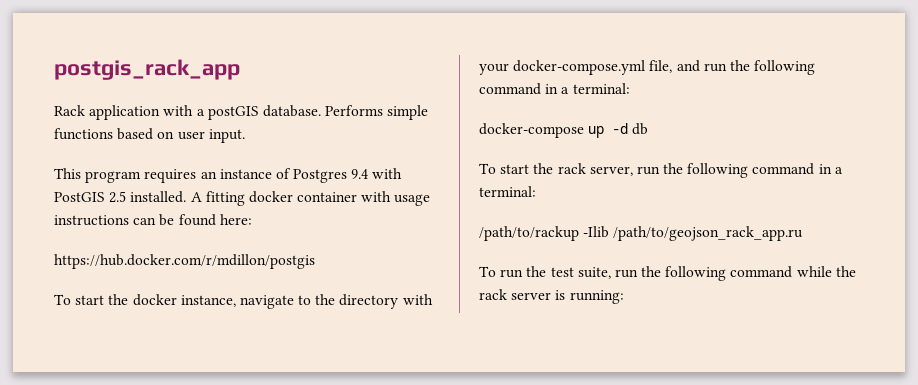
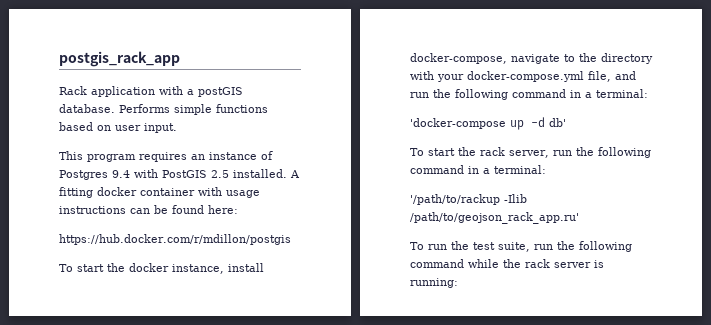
- To start the docker instance, navigate to the directory with your docker-compose.yml file, and run the following command in a terminal:
+ To start the docker instance, install docker-compose, navigate to the directory with your docker-compose.yml file, and run the following command in a terminal:
- docker-compose up -d db
+ 'docker-compose up -d db'
- /path/to/rackup -Ilib /path/to/geojson_rack_app.ru
+ '/path/to/rackup -Ilib /path/to/geojson_rack_app.ru'

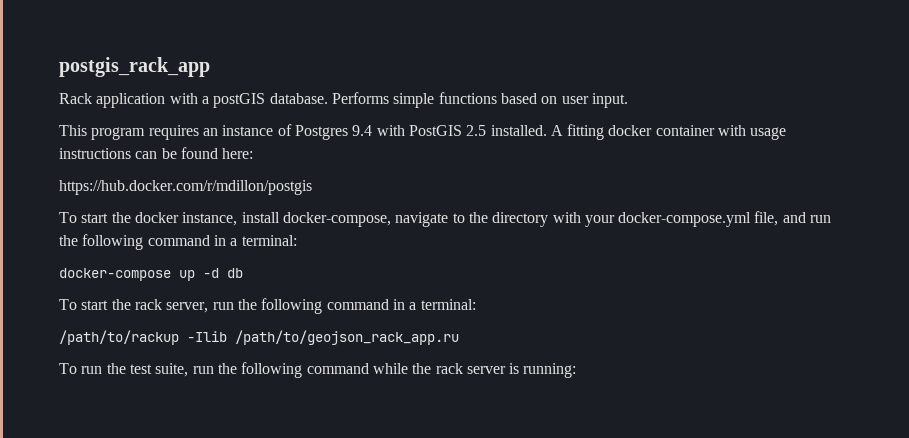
- 'docker-compose up -d db'
+ docker-compose up -d db
- '/path/to/rackup -Ilib /path/to/geojson_rack_app.ru'
+ /path/to/rackup -Ilib /path/to/geojson_rack_app.ru

